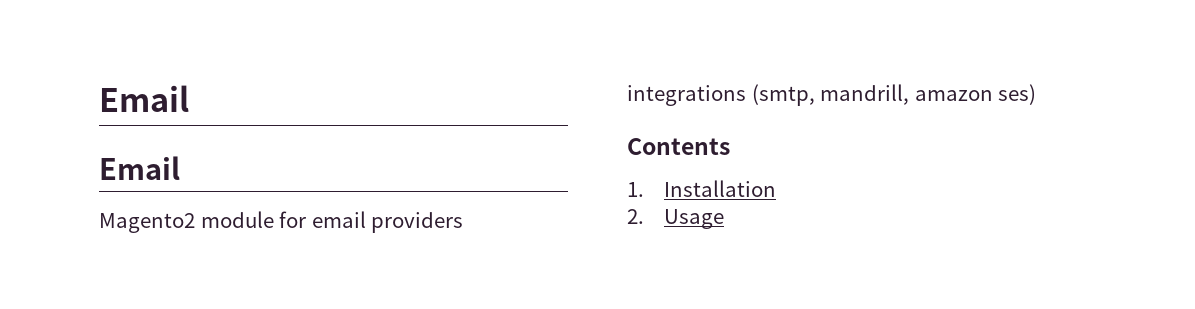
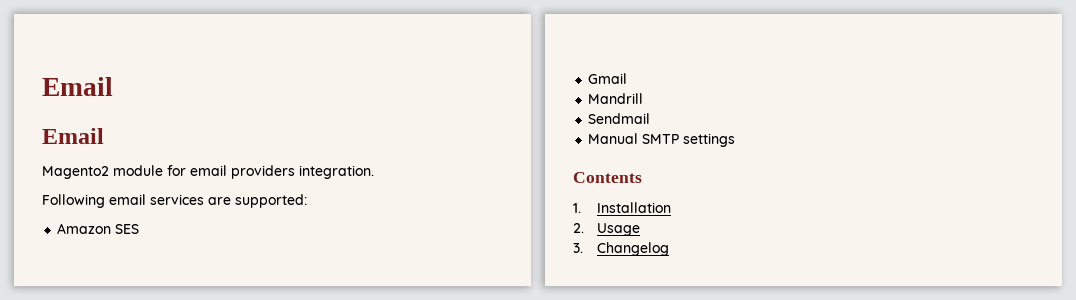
- Magento2 module for email providers integrations (smtp, mandrill, amazon ses)
+ Magento2 module for email providers integration.
+ Following email services are supported:
+ Amazon SES
+ Gmail
+ Mandrill
+ Sendmail
+ Manual SMTP settings
+ 3. Changelog

